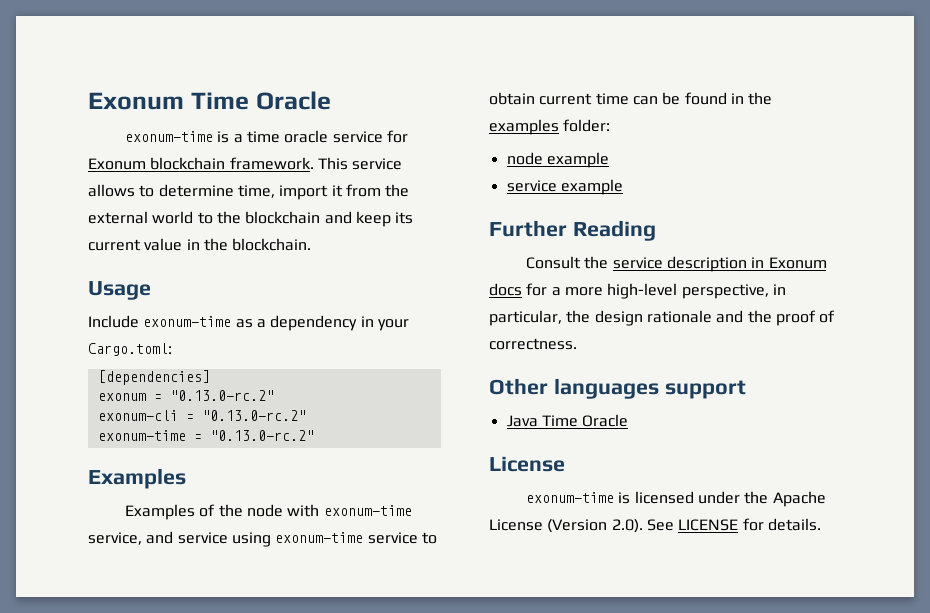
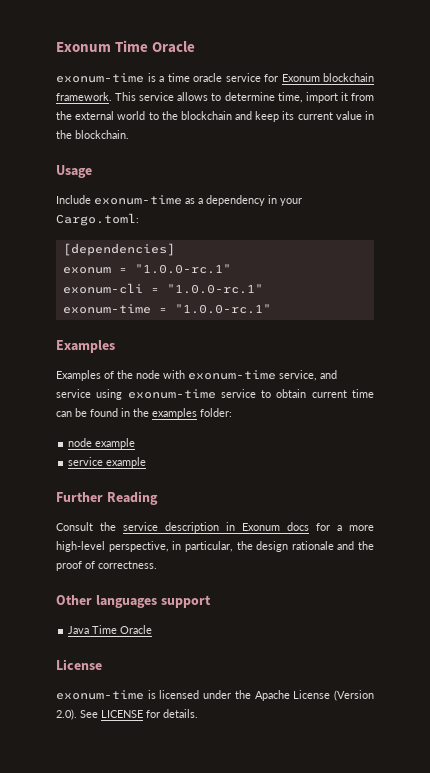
- exonum = "0.13.0-rc.2"
+ exonum = "1.0.0-rc.1"
- exonum-cli = "0.13.0-rc.2"
+ exonum-cli = "1.0.0-rc.1"
- exonum-time = "0.13.0-rc.2"
+ exonum-time = "1.0.0-rc.1"

